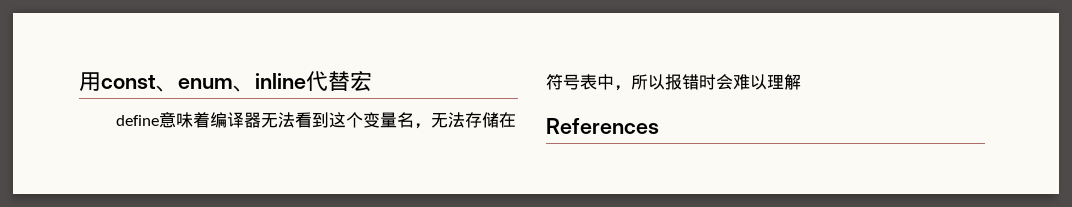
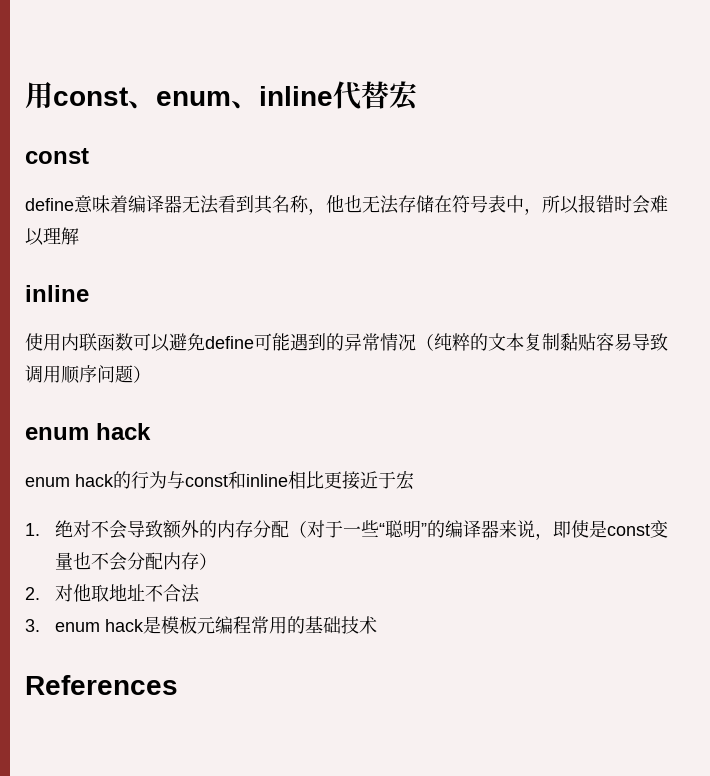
  用const、enum、inline代替宏
+ const
- define意味着编译器无法看到这个变量名，无法存储在符号表中，所以报错时会难以理解
+ define意味着编译器无法看到其名称，他也无法存储在符号表中，所以报错时会难以理解
+ inline
+ 使用内联函数可以避免define可能遇到的异常情况（纯粹的文本复制黏贴容易导致调用顺序问题）
+ enum hack
+ enum hack的行为与const和inline相比更接近于宏
+ 1.绝对不会导致额外的内存分配（对于一些“聪明”的编译器来说，即使是const变量也不会分配内存）
+ 2.对他取地址不合法
+ 3. enum hack是模板元编程常用的基础技术

